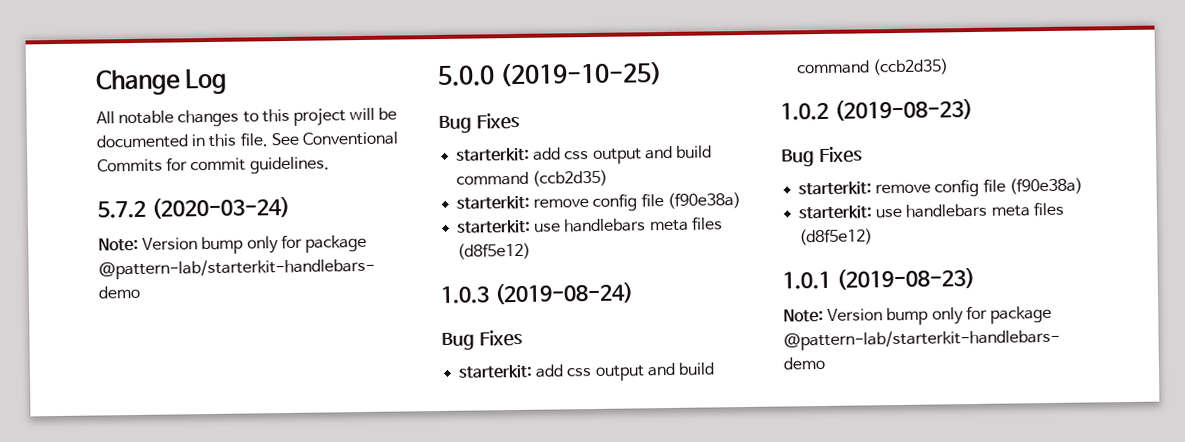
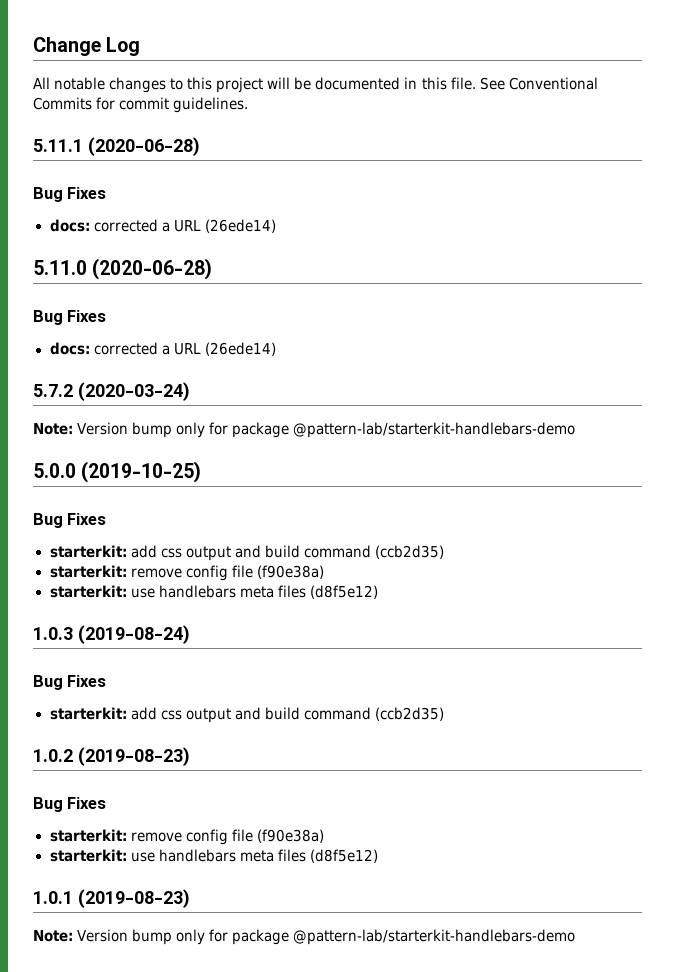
+ 5.11.1 (2020-06-28)
+ Bug Fixes
+ docs: corrected a URL (26ede14)
+ 5.11.0 (2020-06-28)
+ Bug Fixes
+ docs: corrected a URL (26ede14)

